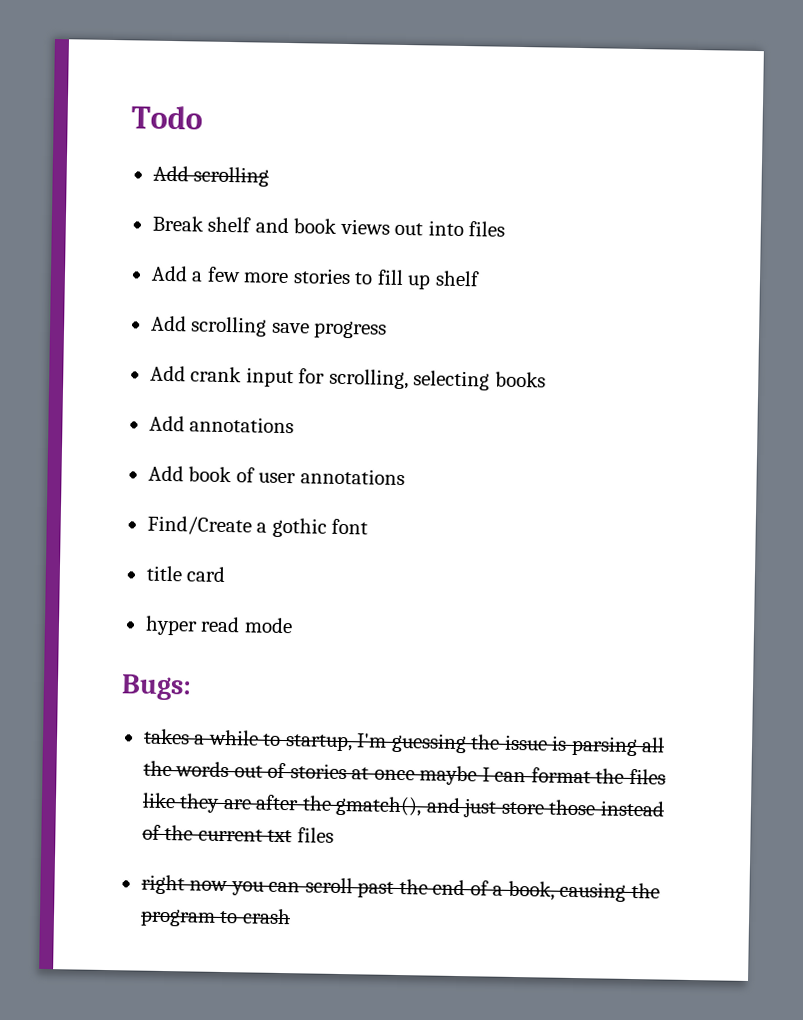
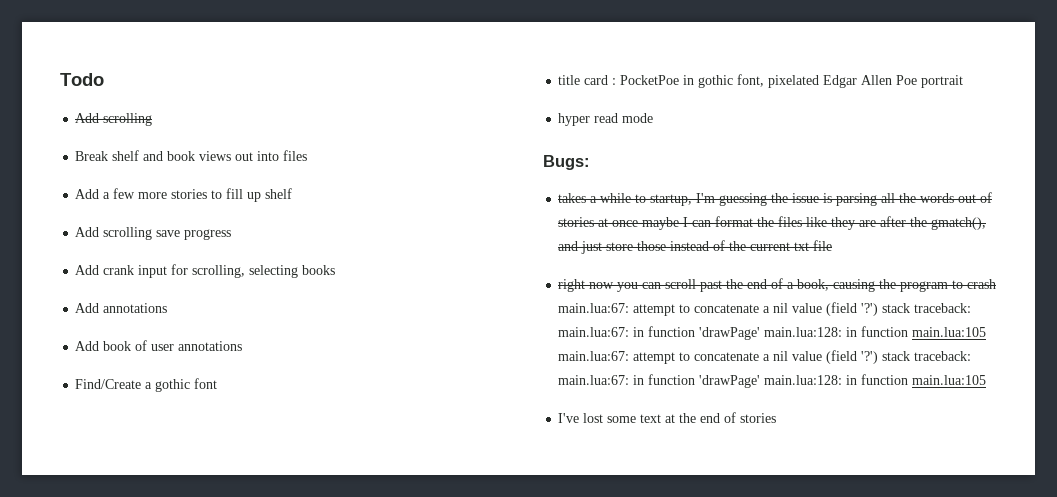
- title card
+ title card : PocketPoe in gothic font, pixelated Edgar Allen Poe portrait
- takes a while to startup, I'm guessing the issue is parsing all the words out of stories at once maybe I can format the files like they are after the gmatch(), and just store those instead of the current txt files
+ takes a while to startup, I'm guessing the issue is parsing all the words out of stories at once maybe I can format the files like they are after the gmatch(), and just store those instead of the current txt file
- right now you can scroll past the end of a book, causing the program to crash
+ right now you can scroll past the end of a book, causing the program to crash main.lua:67: attempt to concatenate a nil value (field '?') stack traceback: main.lua:67: in function 'drawPage' main.lua:128: in function main.lua:105 main.lua:67: attempt to concatenate a nil value (field '?') stack traceback: main.lua:67: in function 'drawPage' main.lua:128: in function main.lua:105
+ I've lost some text at the end of stories

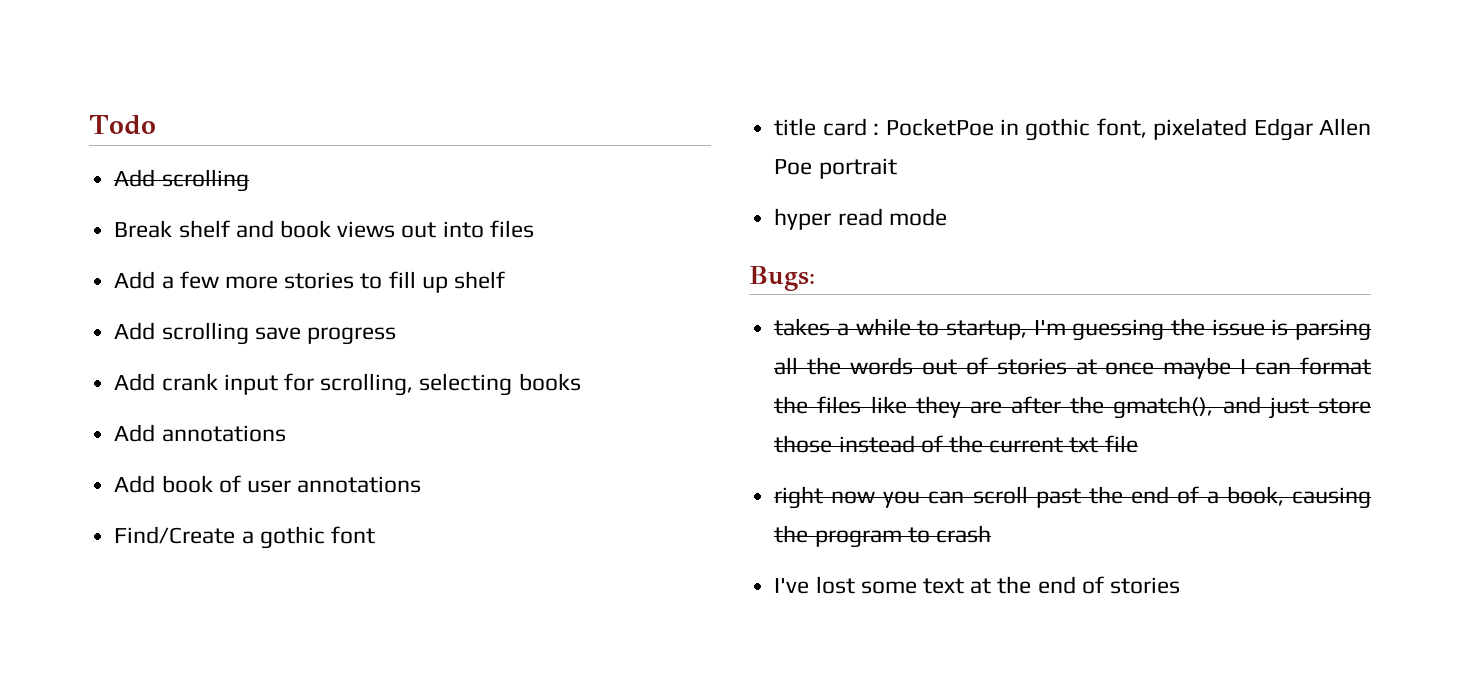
- right now you can scroll past the end of a book, causing the program to crash main.lua:67: attempt to concatenate a nil value (field '?') stack traceback: main.lua:67: in function 'drawPage' main.lua:128: in function main.lua:105 main.lua:67: attempt to concatenate a nil value (field '?') stack traceback: main.lua:67: in function 'drawPage' main.lua:128: in function main.lua:105
+ right now you can scroll past the end of a book, causing the program to crash

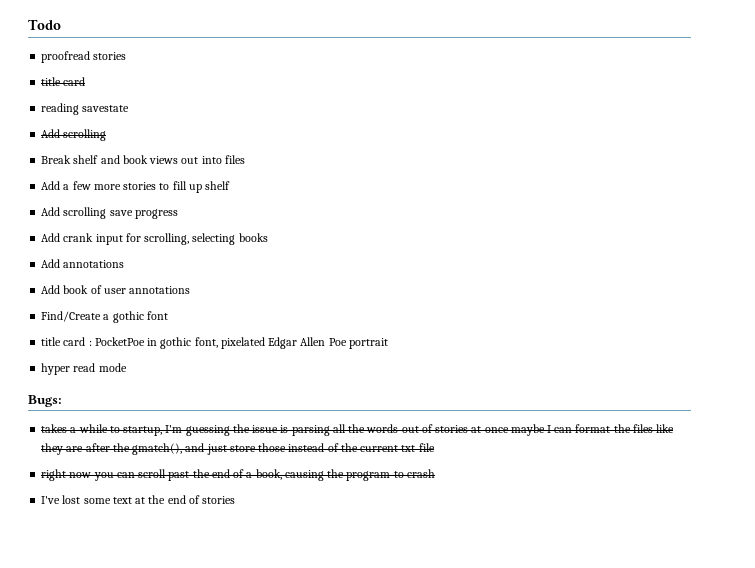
+ proofread stories
+ title card
+ reading savestate

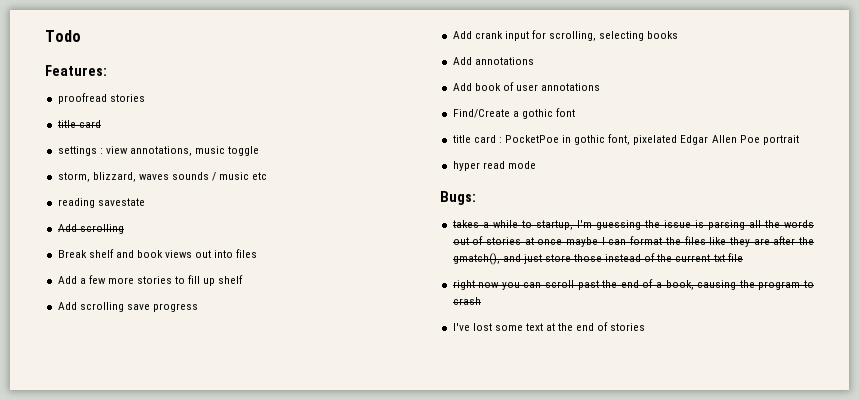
+ Features:
+ settings : view annotations, music toggle
+ storm, blizzard, waves sounds / music etc

